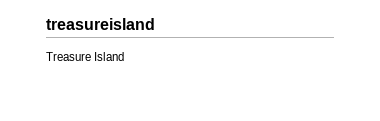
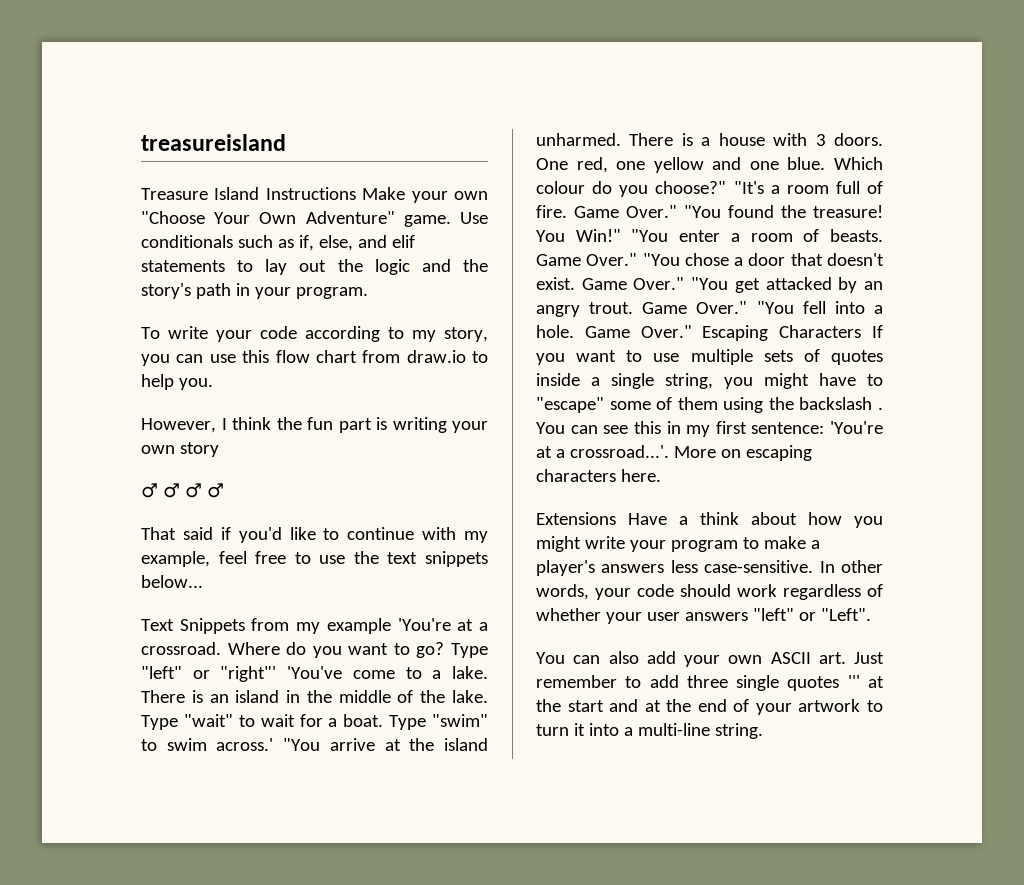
- Treasure Island
+ Treasure Island Instructions Make your own "Choose Your Own Adventure" game. Use conditionals such as if, else, and elif statements to lay out the logic and the story's path in your program.
+ To write your code according to my story, you can use this flow chart from draw.io to help you.
+ However, I think the fun part is writing your own story
+ ♂ ♂ ♂ ♂
+ That said if you'd like to continue with my example, feel free to use the text snippets below...
+ Text Snippets from my example 'You're at a crossroad. Where do you want to go? Type "left" or "right"' 'You've come to a lake. There is an island in the middle of the lake. Type "wait" to wait for a boat. Type "swim" to swim across.' "You arrive at the island unharmed. There is a house with 3 doors. One red, one yellow and one blue. Which colour do you choose?" "It's a room full of fire. Game Over." "You found the treasure! You Win!" "You enter a room of beasts. Game Over." "You chose a door that doesn't exist. Game Over." "You get attacked by an angry trout. Game Over." "You fell into a hole. Game Over." Escaping Characters If you want to use multiple sets of quotes inside a single string, you might have to "escape" some of them using the backslash . You can see this in my first sentence: 'You're at a crossroad...'. More on escaping characters here.
+ Extensions Have a think about how you might write your program to make a player's answers less case-sensitive. In other words, your code should work regardless of whether your user answers "left" or "Left".
+ You can also add your own ASCII art. Just remember to add three single quotes ''' at the start and at the end of your artwork to turn it into a multi-line string.

